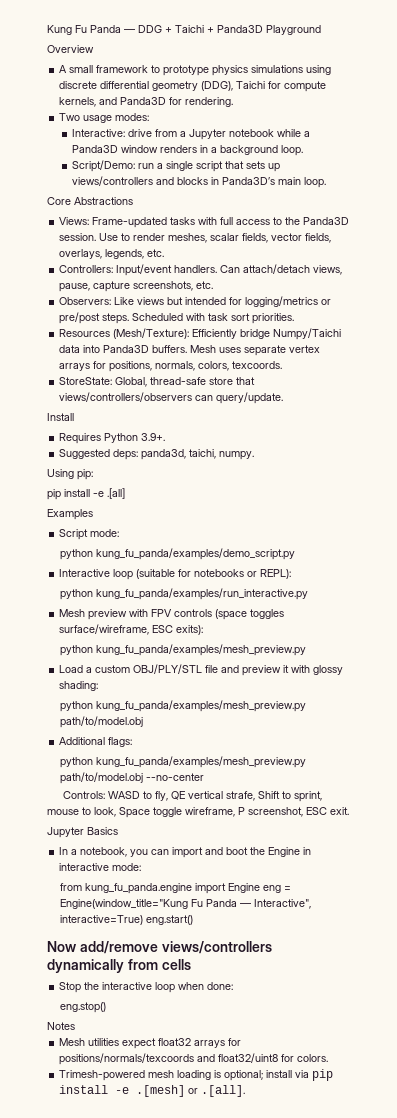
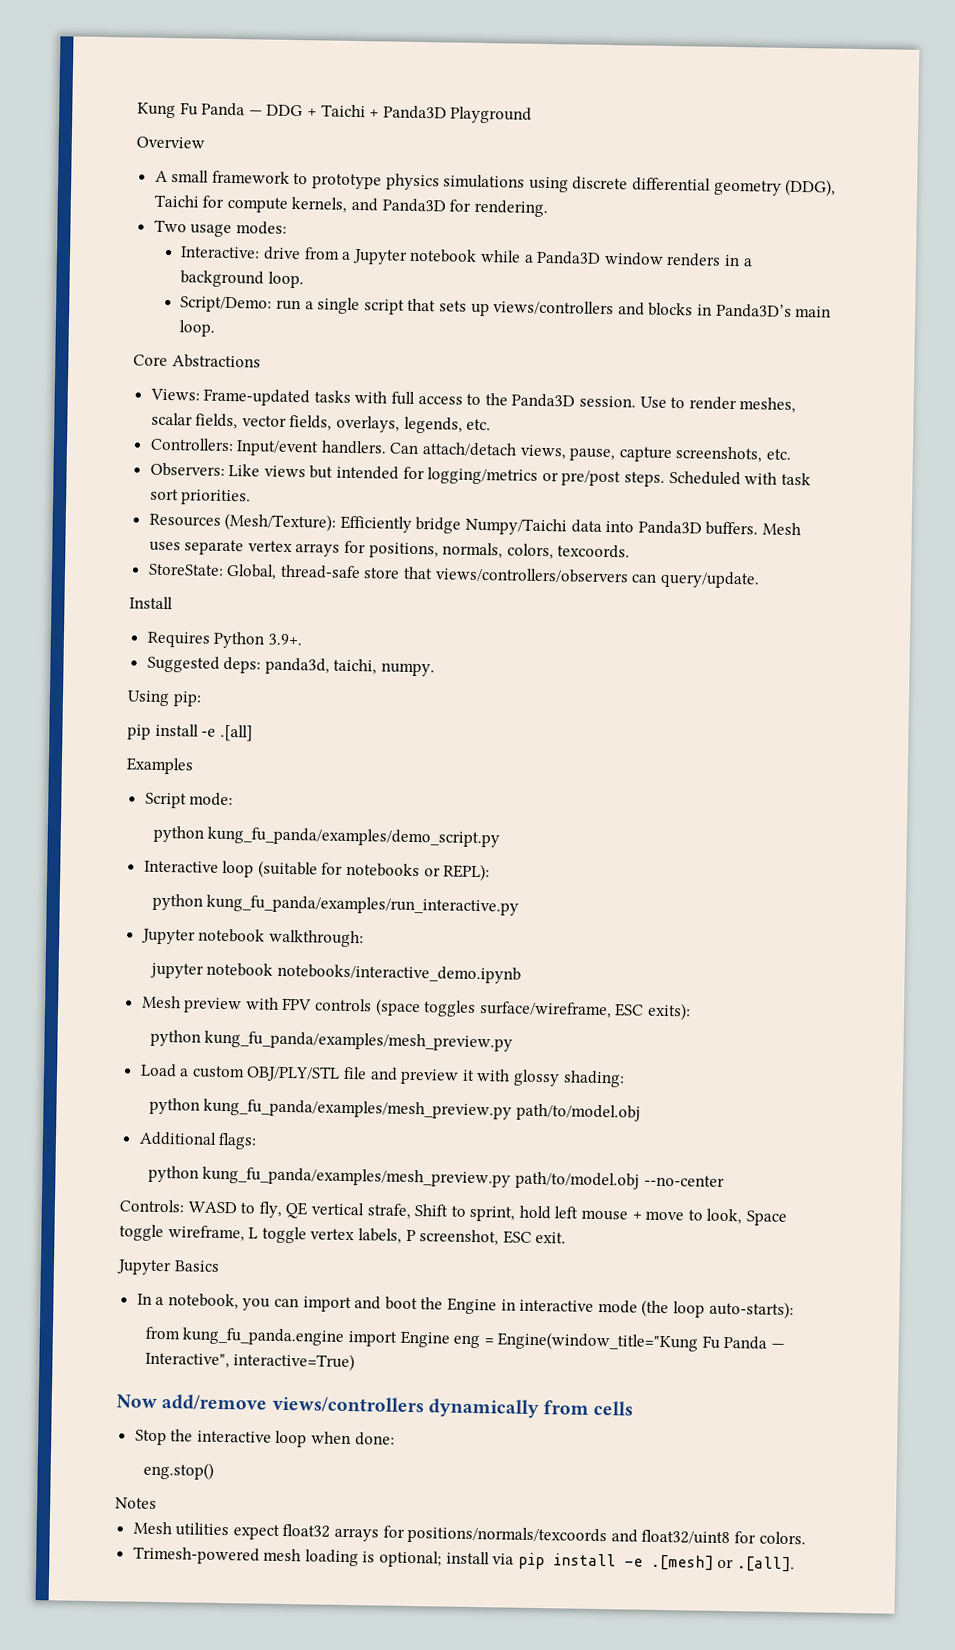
+ Jupyter notebook walkthrough:
+ jupyter notebook notebooks/interactive_demo.ipynb
- Controls: WASD to fly, QE vertical strafe, Shift to sprint, mouse to look, Space toggle wireframe, P screenshot, ESC exit.
+ Controls: WASD to fly, QE vertical strafe, Shift to sprint, hold left mouse + move to look, Space toggle wireframe, L toggle vertex labels, P screenshot, ESC exit.
- In a notebook, you can import and boot the Engine in interactive mode:
+ In a notebook, you can import and boot the Engine in interactive mode (the loop auto-starts):
- from kung_fu_panda.engine import Engine eng = Engine(window_title="Kung Fu Panda — Interactive", interactive=True) eng.start()
+ from kung_fu_panda.engine import Engine eng = Engine(window_title="Kung Fu Panda — Interactive", interactive=True)

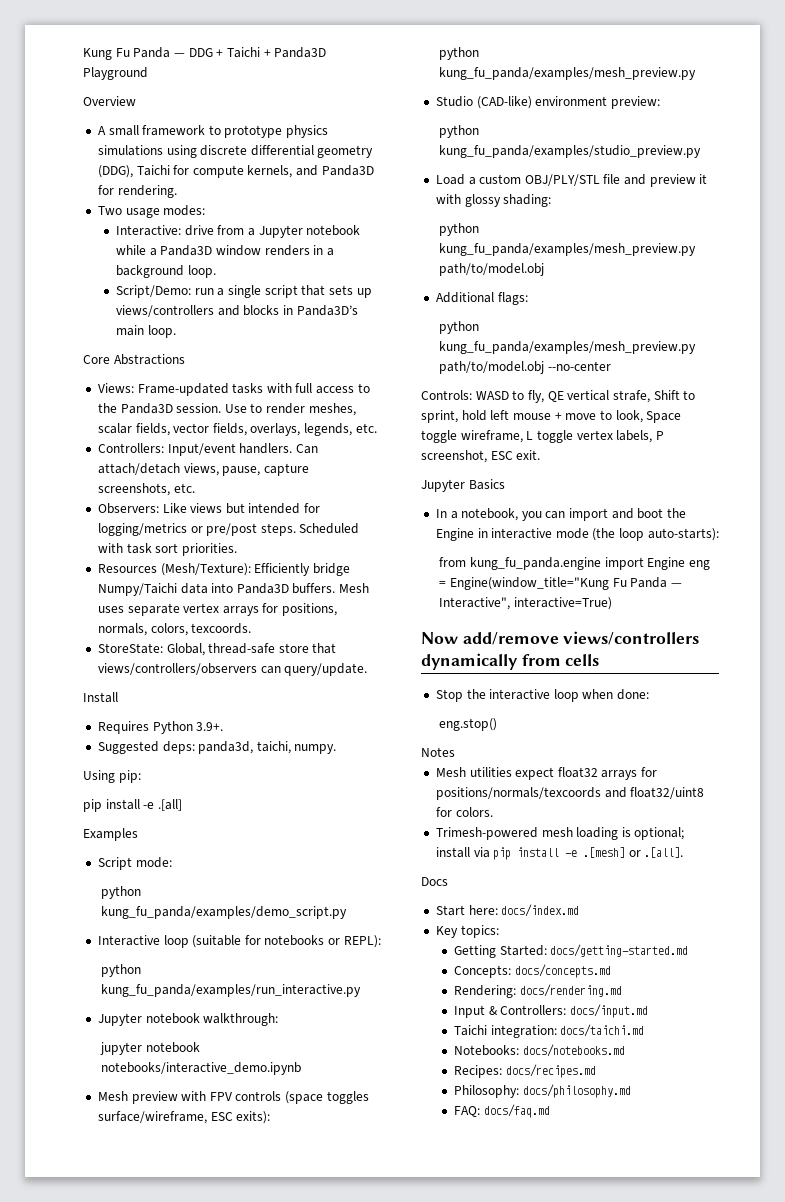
+ Studio (CAD-like) environment preview:
+ python kung_fu_panda/examples/studio_preview.py
+ Docs
+ Start here: docs/index.md
+ Key topics:
+ Getting Started: docs/getting-started.md
+ Concepts: docs/concepts.md
+ Rendering: docs/rendering.md
+ Input & Controllers: docs/input.md
+ Taichi integration: docs/taichi.md
+ Notebooks: docs/notebooks.md
+ Recipes: docs/recipes.md
+ Philosophy: docs/philosophy.md
+ FAQ: docs/faq.md

